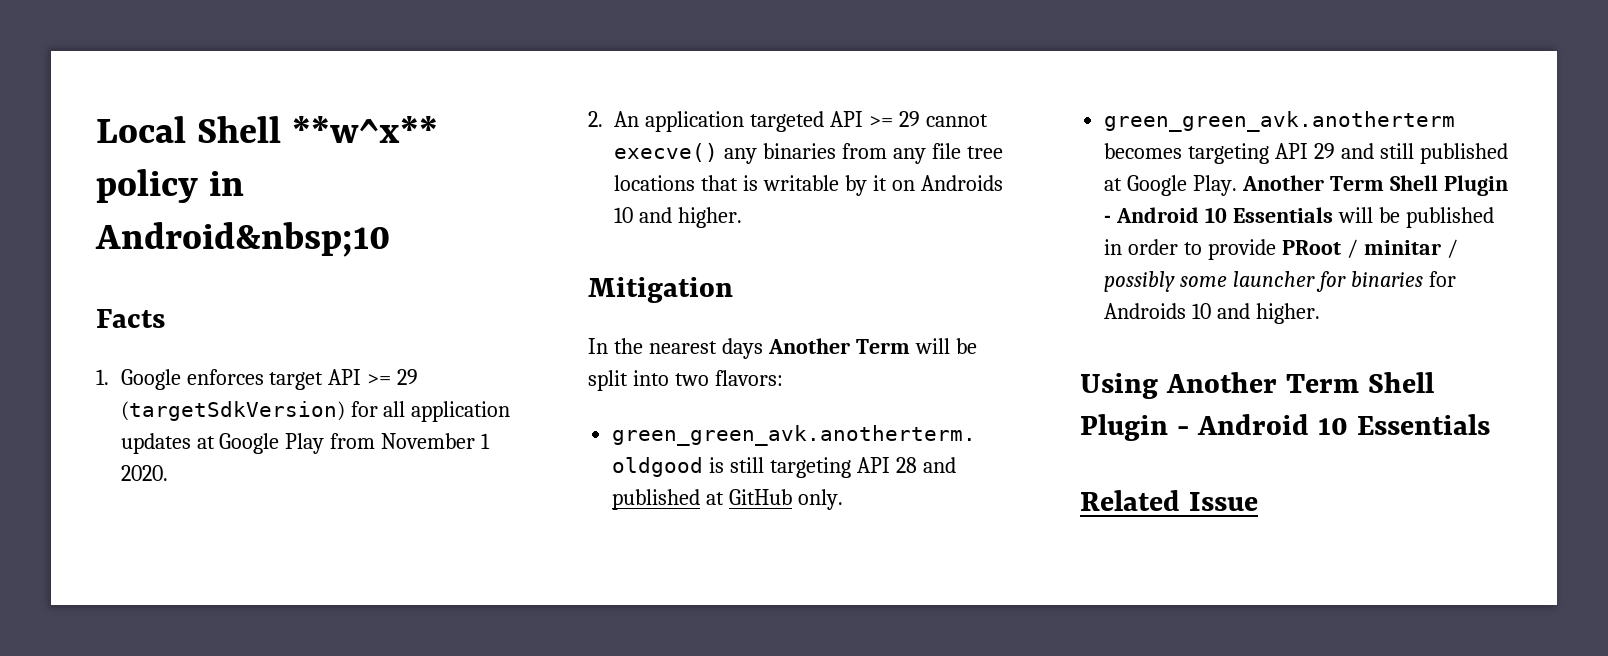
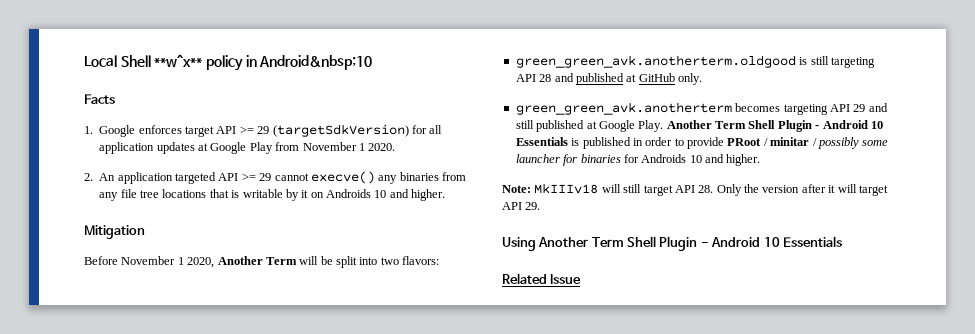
- In the nearest days Another Term will be split into two flavors:
+ Before November 1 2020, Another Term will be split into two flavors:
- Another Term Shell Plugin - Android 10 Essentials will be published in order to provide PRoot / minitar / possibly some launcher for binaries for Androids 10 and higher.
+ Another Term Shell Plugin - Android 10 Essentials is published in order to provide PRoot / minitar / possibly some launcher for binaries for Androids 10 and higher.
+ Note: MkIIIv18 will still target API 28. Only the version after it will target API 29.

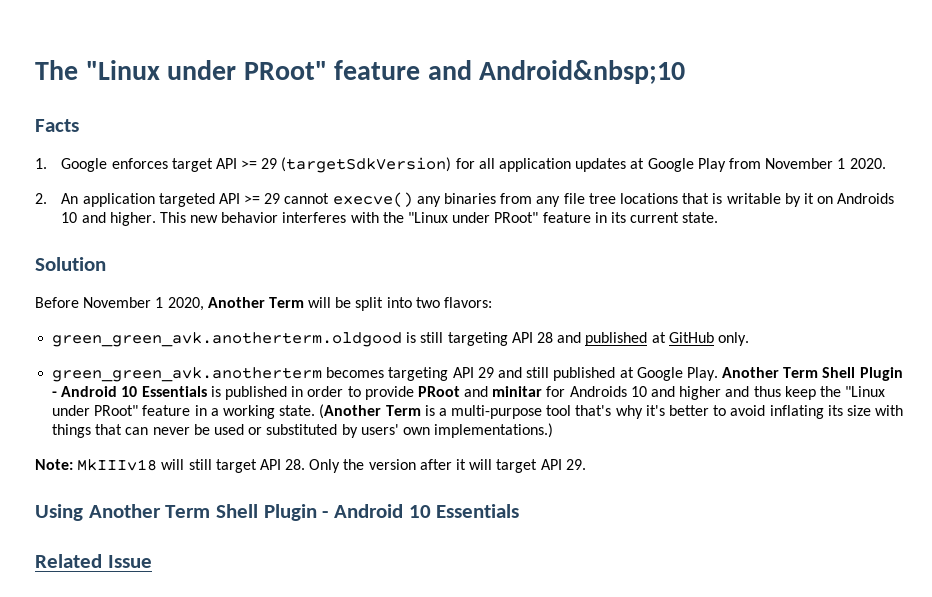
- Local Shell **w^x** policy in Android&nbsp;10
+ The "Linux under PRoot" feature and Android&nbsp;10
- 2. An application targeted API >= 29 cannot execve() any binaries from any file tree locations that is writable by it on Androids 10 and higher.
- Mitigation
+ 2. An application targeted API >= 29 cannot execve() any binaries from any file tree locations that is writable by it on Androids 10 and higher. This new behavior interferes with the "Linux under PRoot" feature in its current state.
+ Solution
- Another Term Shell Plugin - Android 10 Essentials is published in order to provide PRoot / minitar / possibly some launcher for binaries for Androids 10 and higher.
+ Another Term Shell Plugin - Android 10 Essentials is published in order to provide PRoot and minitar for Androids 10 and higher and thus keep the "Linux under PRoot" feature in a working state. (Another Term is a multi-purpose tool that's why it's better to avoid inflating its size with things that can never be used or substituted by users' own implementations.)

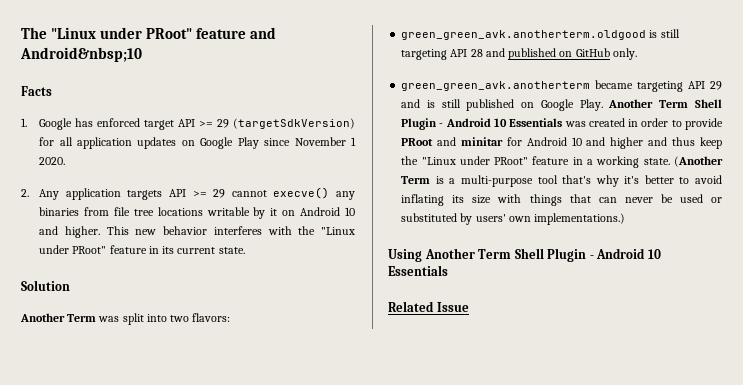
- 1. Google enforces target API >= 29 (targetSdkVersion) for all application updates at Google Play from November 1 2020.
+ 1. Google has enforced target API >= 29 (targetSdkVersion) for all application updates on Google Play since November 1 2020.
- 2. An application targeted API >= 29 cannot execve() any binaries from any file tree locations that is writable by it on Androids 10 and higher.
+ 2. Any application targets API >= 29 cannot execve() any binaries from file tree locations writable by it on Android 10 and higher.
- Before November 1 2020, Another Term will be split into two flavors:
+ Another Term was split into two flavors:
- green_green_avk.anotherterm.oldgood is still targeting API 28 and published at GitHub only.
+ green_green_avk.anotherterm.oldgood is still targeting API 28 and published on GitHub only.
- green_green_avk.anotherterm becomes targeting API 29 and still published at Google Play.
+ green_green_avk.anotherterm became targeting API 29 and is still published on Google Play.
- Another Term Shell Plugin - Android 10 Essentials is published in order to provide PRoot and minitar for Androids 10 and higher and thus keep the "Linux under PRoot" feature in a working state.
+ Another Term Shell Plugin - Android 10 Essentials was created in order to provide PRoot and minitar for Android 10 and higher and thus keep the "Linux under PRoot" feature in a working state.
- Note: MkIIIv18 will still target API 28. Only the version after it will target API 29.

